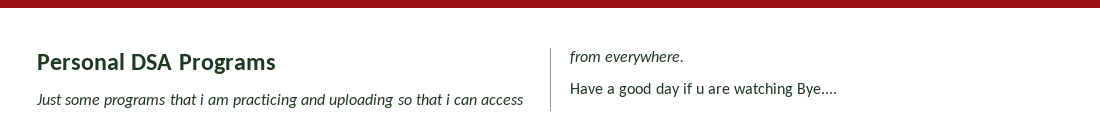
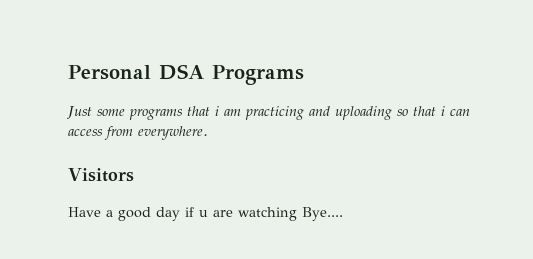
+ Visitors

